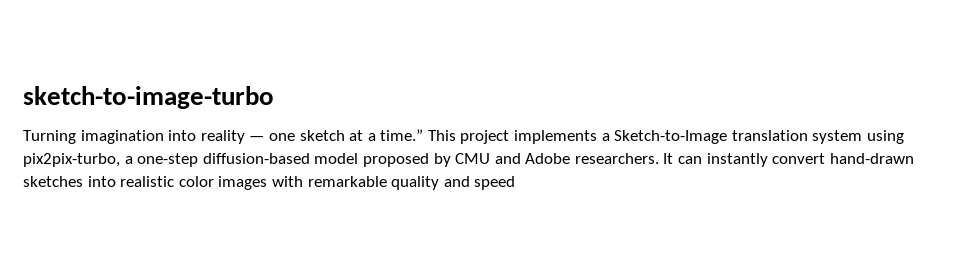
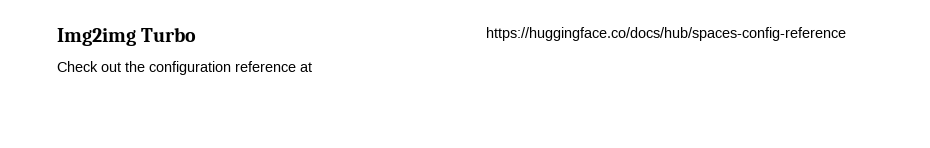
- sketch-to-image-turbo
- Turning imagination into reality — one sketch at a time.” This project implements a Sketch-to-Image translation system using pix2pix-turbo, a one-step diffusion-based model proposed by CMU and Adobe researchers. It can instantly convert hand-drawn sketches into realistic color images with remarkable quality and speed
+ Img2img Turbo
+ Check out the configuration reference at https://huggingface.co/docs/hub/spaces-config-reference

